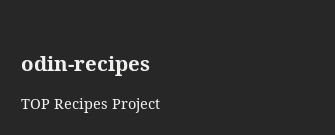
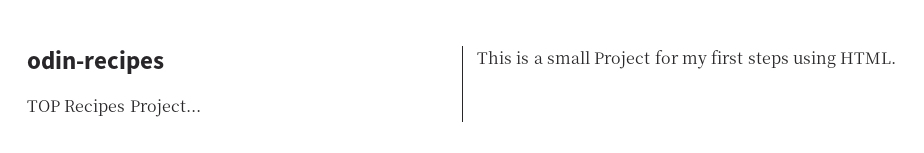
- TOP Recipes Project
+ TOP Recipes Project...
+ This is a small Project for my first steps using HTML.

